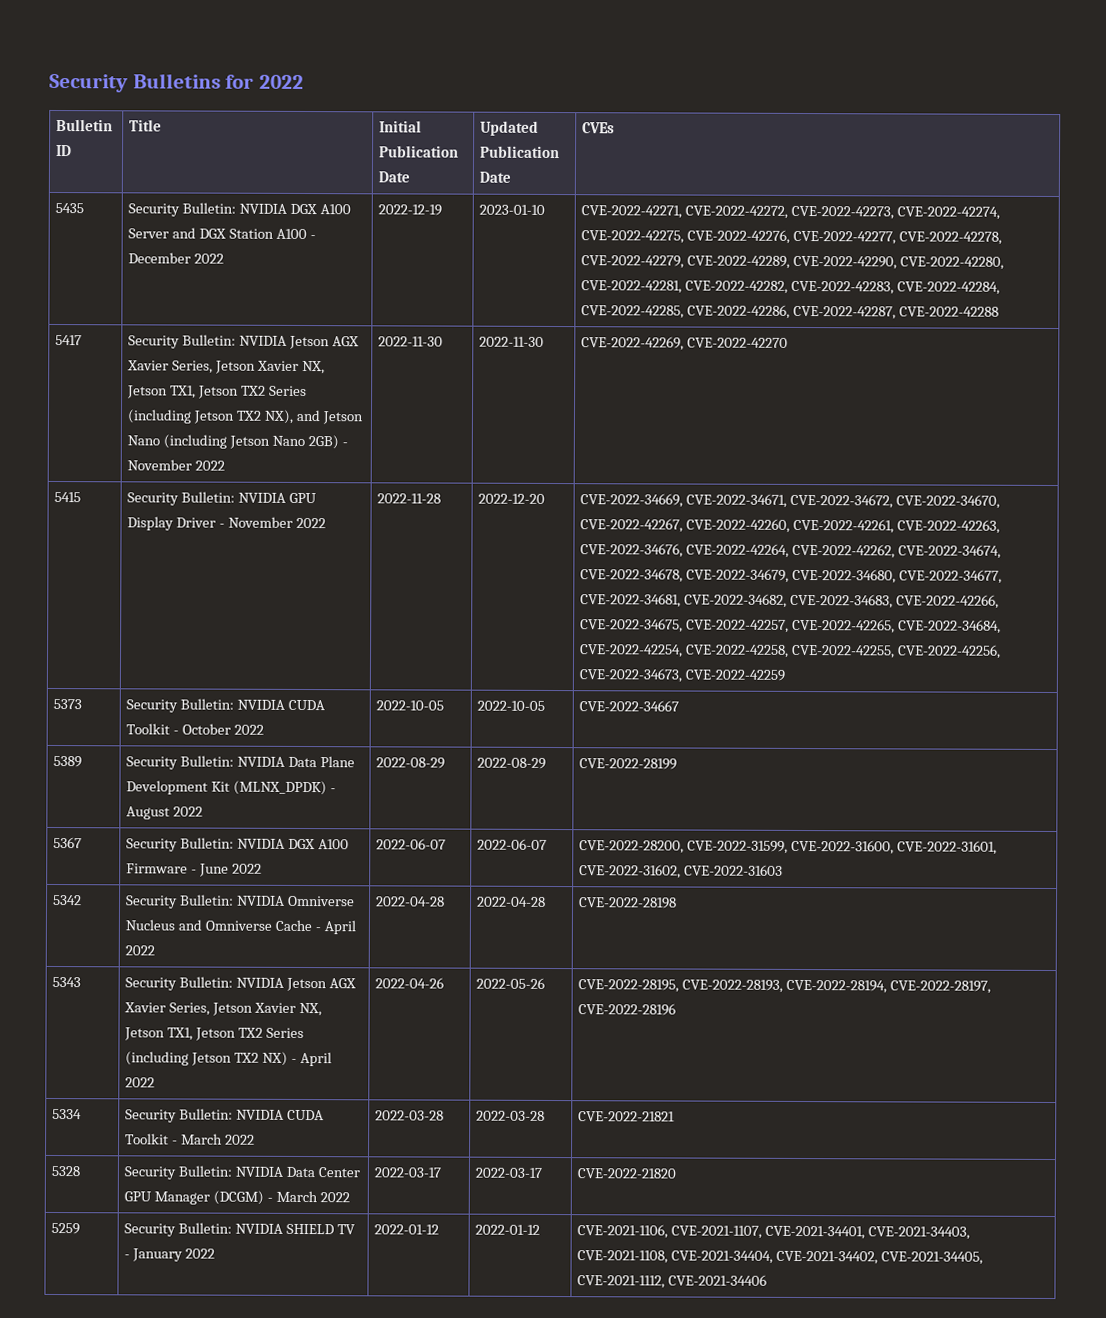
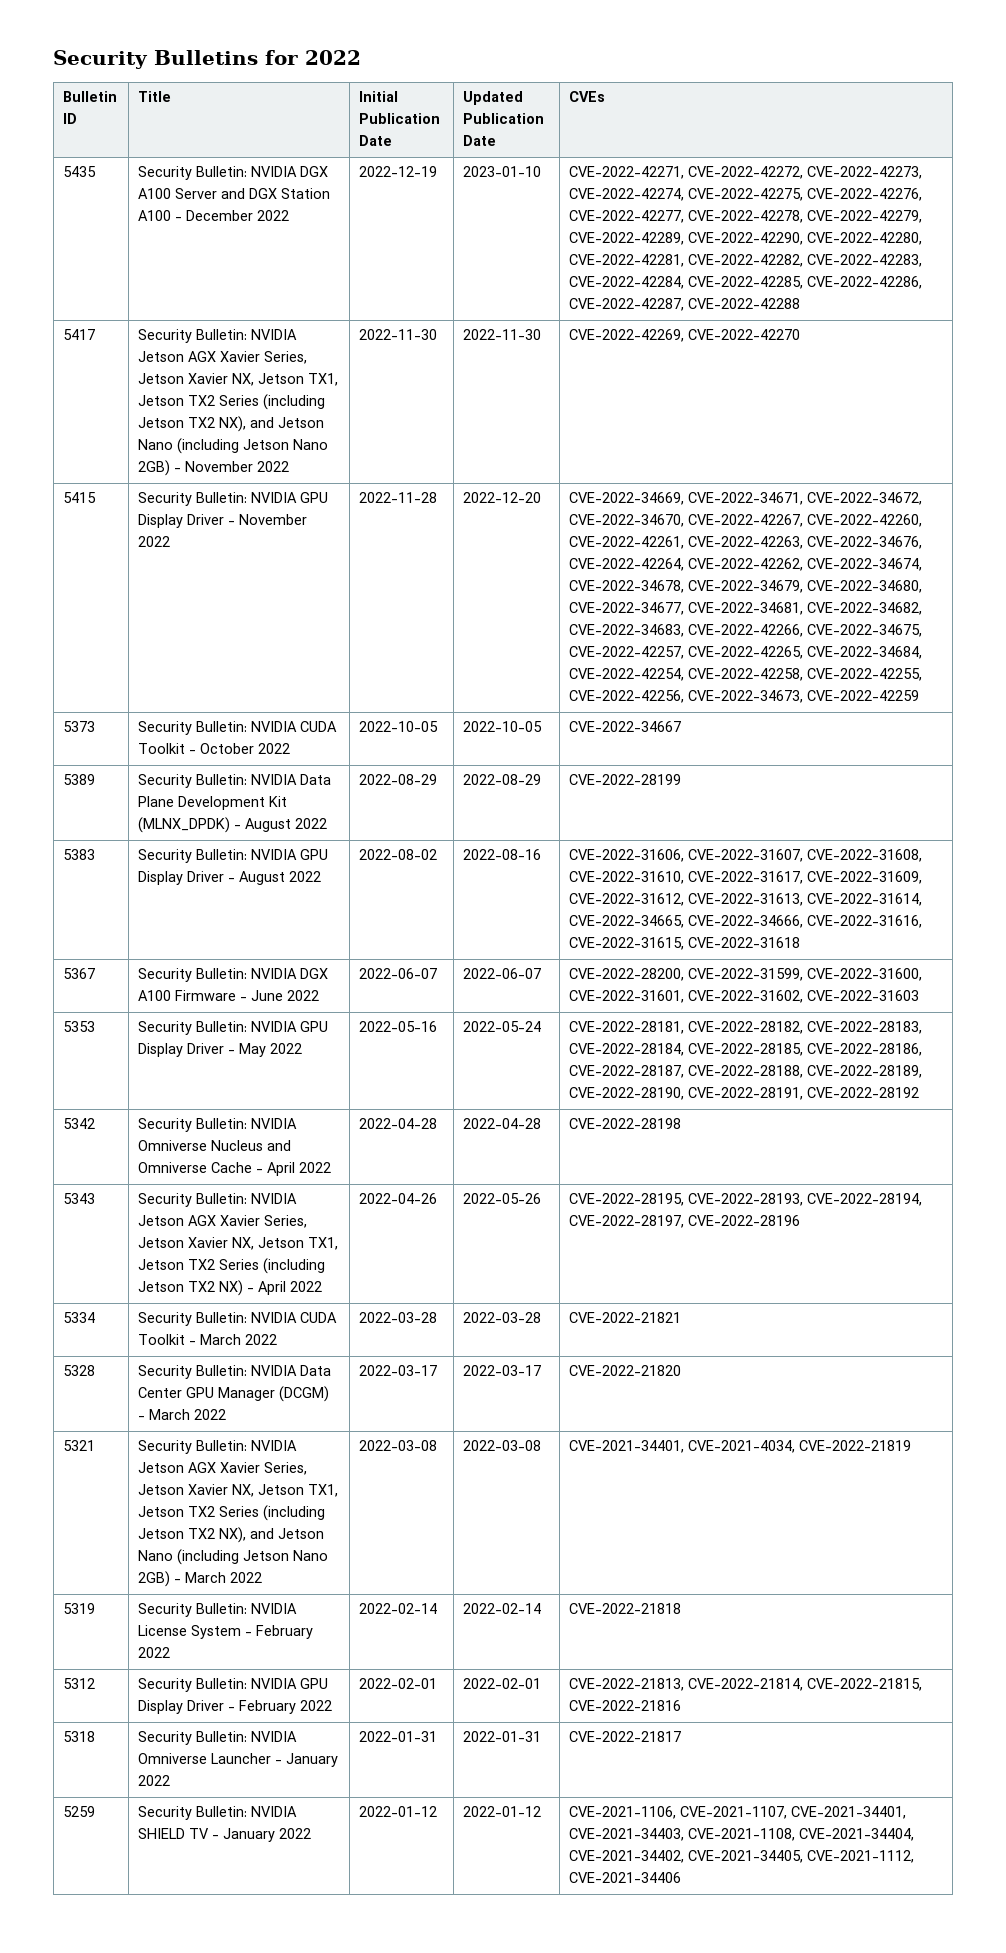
+ 5383 | Security Bulletin: NVIDIA GPU Display Driver - August 2022 | 2022-08-02 | 2022-08-16 | CVE-2022-31606, CVE-2022-31607, CVE-2022-31608, CVE-2022-31610, CVE-2022-31617, CVE-2022-31609, CVE-2022-31612, CVE-2022-31613, CVE-2022-31614, CVE-2022-34665, CVE-2022-34666, CVE-2022-31616, CVE-2022-31615, CVE-2022-31618
+ 5353 | Security Bulletin: NVIDIA GPU Display Driver - May 2022 | 2022-05-16 | 2022-05-24 | CVE-2022-28181, CVE-2022-28182, CVE-2022-28183, CVE-2022-28184, CVE-2022-28185, CVE-2022-28186, CVE-2022-28187, CVE-2022-28188, CVE-2022-28189, CVE-2022-28190, CVE-2022-28191, CVE-2022-28192
+ 5321 | Security Bulletin: NVIDIA Jetson AGX Xavier Series, Jetson Xavier NX, Jetson TX1, Jetson TX2 Series (including Jetson TX2 NX), and Jetson Nano (including Jetson Nano 2GB) - March 2022 | 2022-03-08 | 2022-03-08 | CVE-2021-34401, CVE-2021-4034, CVE-2022-21819
+ 5319 | Security Bulletin: NVIDIA License System - February 2022 | 2022-02-14 | 2022-02-14 | CVE-2022-21818
+ 5312 | Security Bulletin: NVIDIA GPU Display Driver - February 2022 | 2022-02-01 | 2022-02-01 | CVE-2022-21813, CVE-2022-21814, CVE-2022-21815, CVE-2022-21816
+ 5318 | Security Bulletin: NVIDIA Omniverse Launcher - January 2022 | 2022-01-31 | 2022-01-31 | CVE-2022-21817

